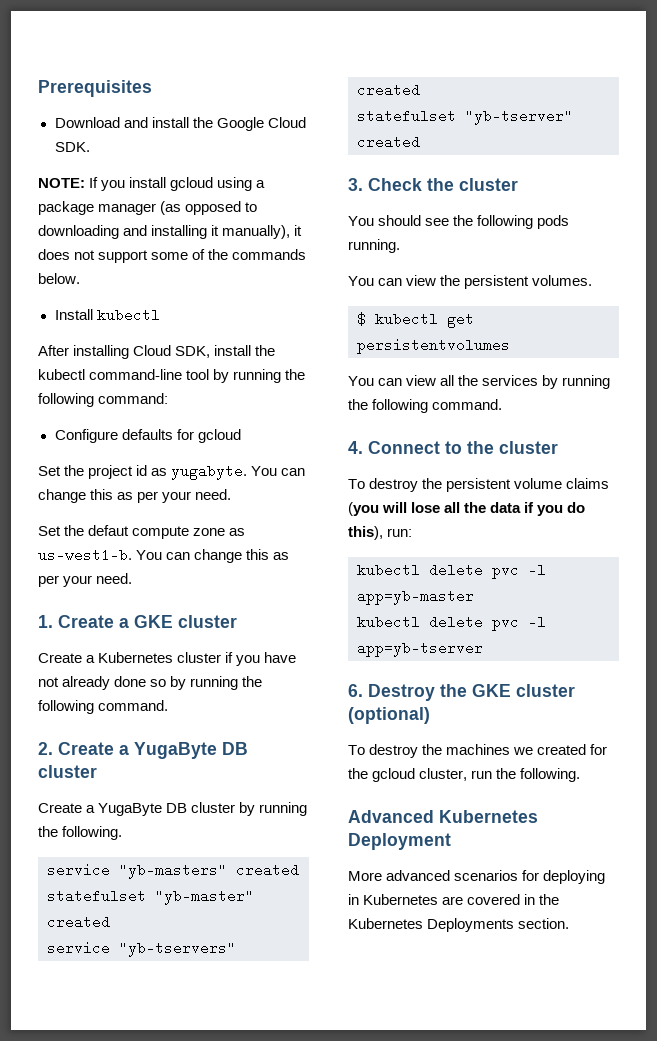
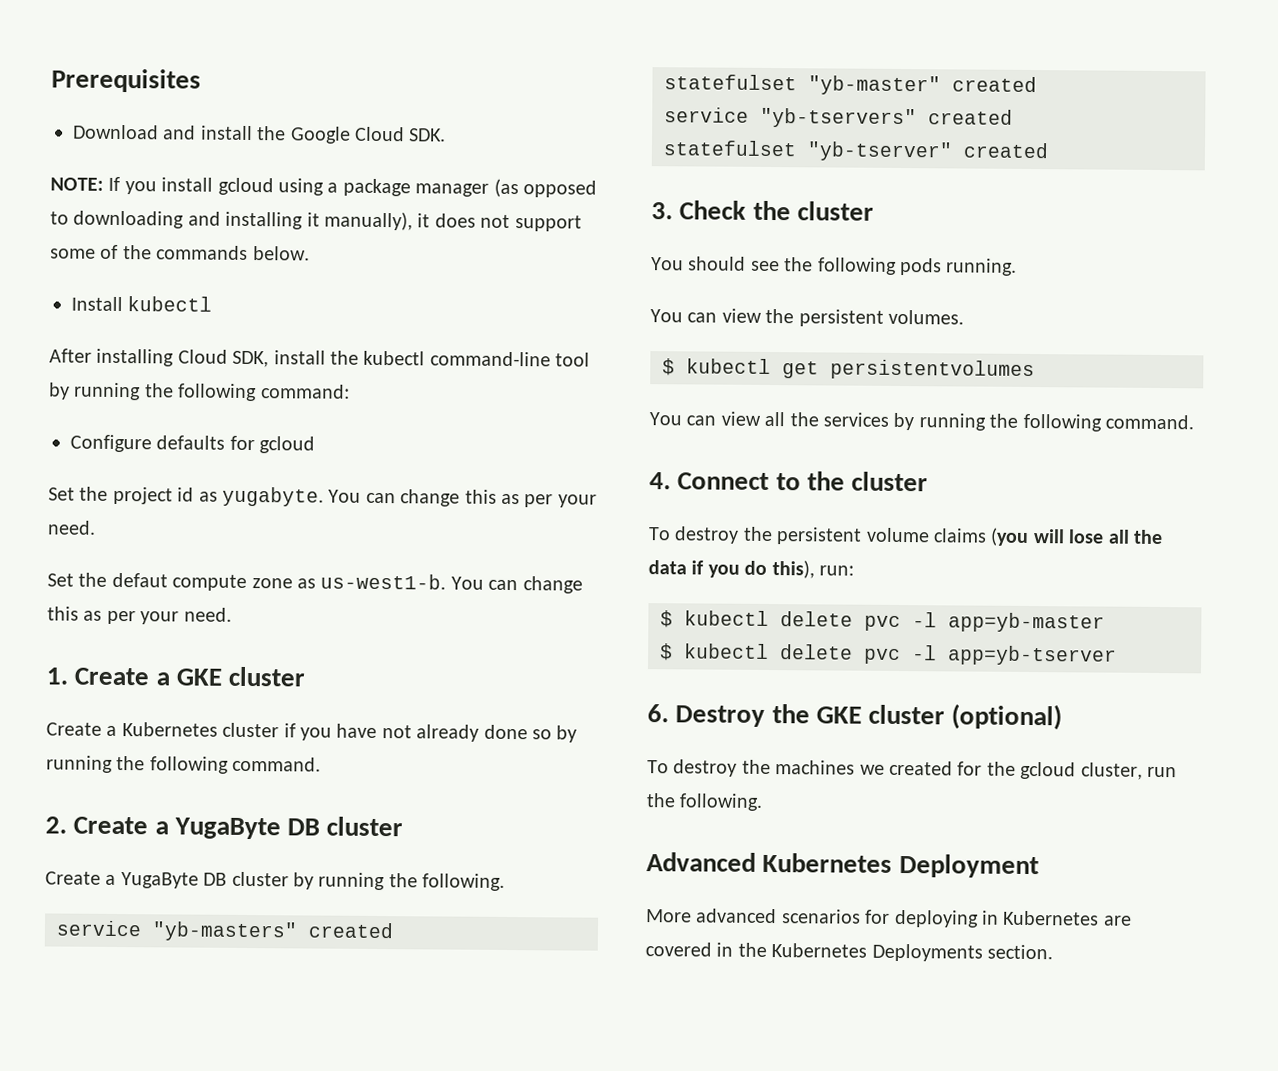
- kubectl delete pvc -l app=yb-master
+ $ kubectl delete pvc -l app=yb-master
- kubectl delete pvc -l app=yb-tserver
+ $ kubectl delete pvc -l app=yb-tserver

